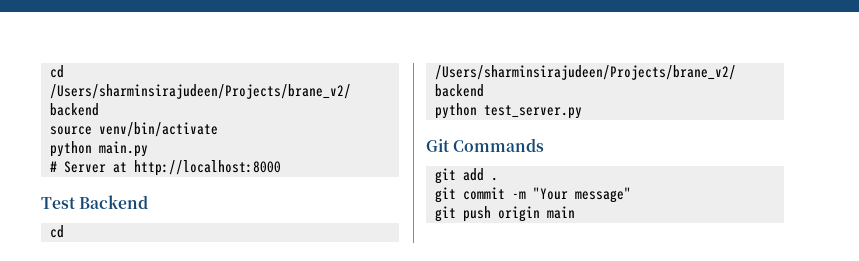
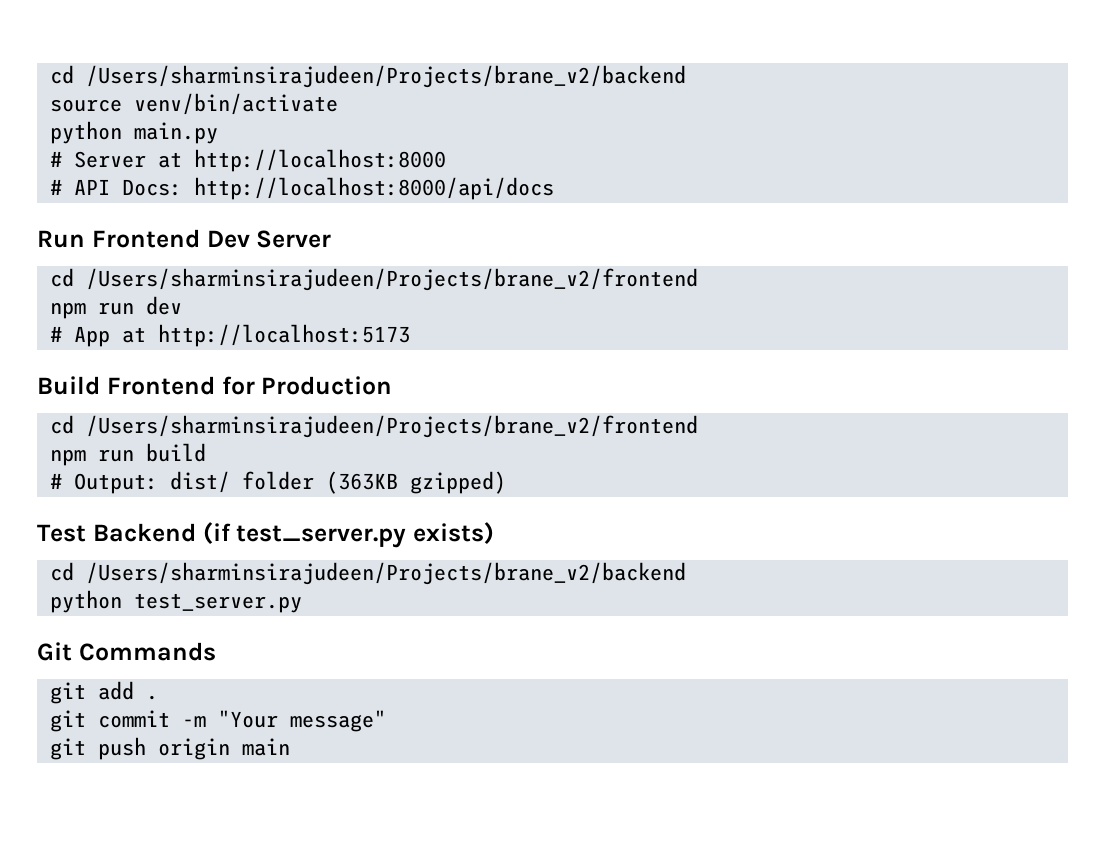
+ # API Docs: http://localhost:8000/api/docs
+ Run Frontend Dev Server
+ cd /Users/sharminsirajudeen/Projects/brane_v2/frontend
+ npm run dev
+ # App at http://localhost:5173
+ Build Frontend for Production
+ cd /Users/sharminsirajudeen/Projects/brane_v2/frontend
+ npm run build
+ # Output: dist/ folder (363KB gzipped)
- Test Backend
+ Test Backend (if test_server.py exists)

